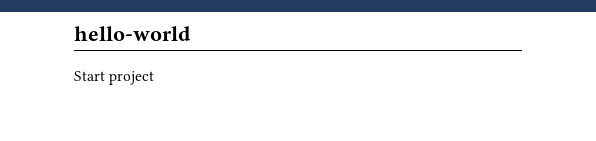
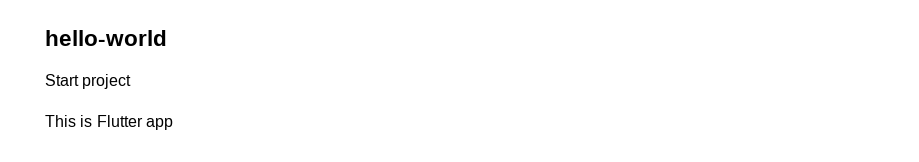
+ This is Flutter app

